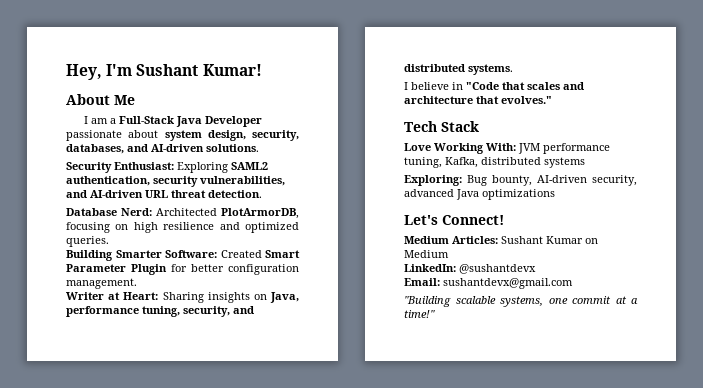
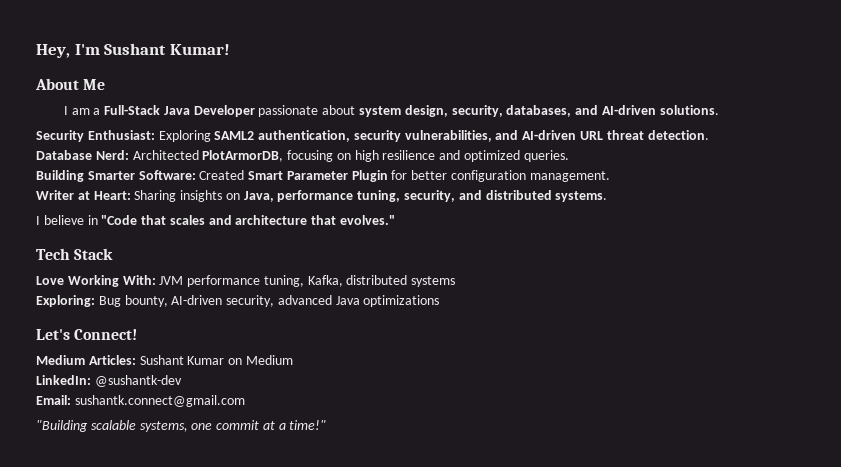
- LinkedIn: @sushantdevx
+ LinkedIn: @sushantk-dev
- Email: sushantdevx@gmail.com
+ Email: sushantk.connect@gmail.com

